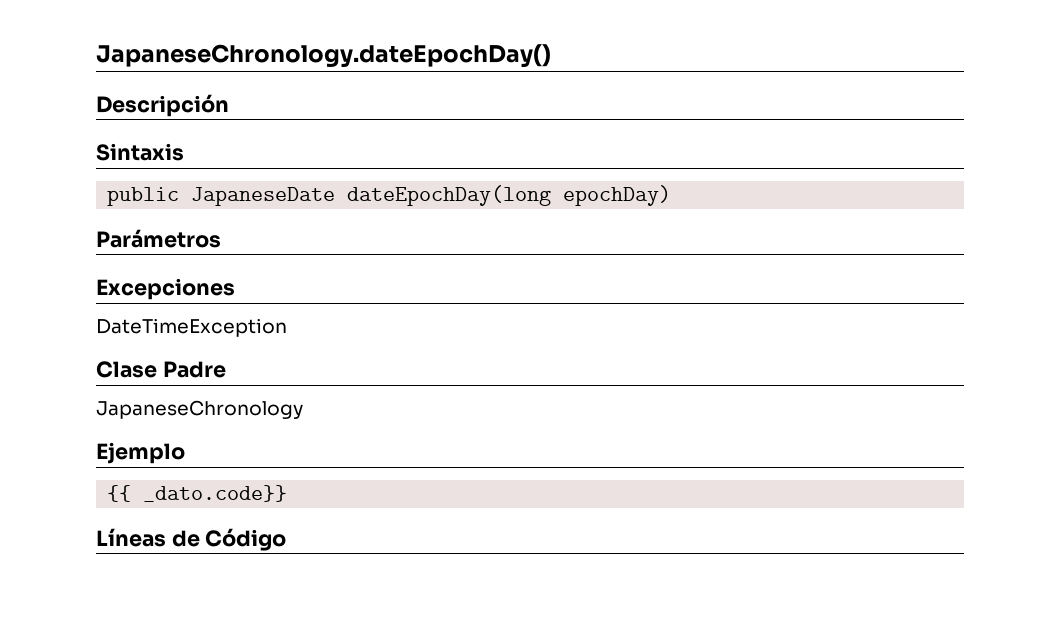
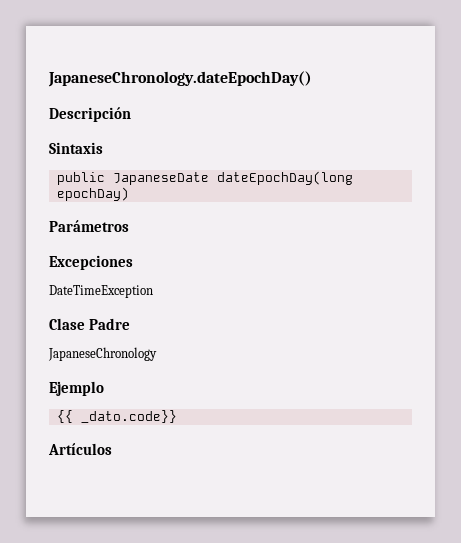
- Líneas de Código
+ Artículos

